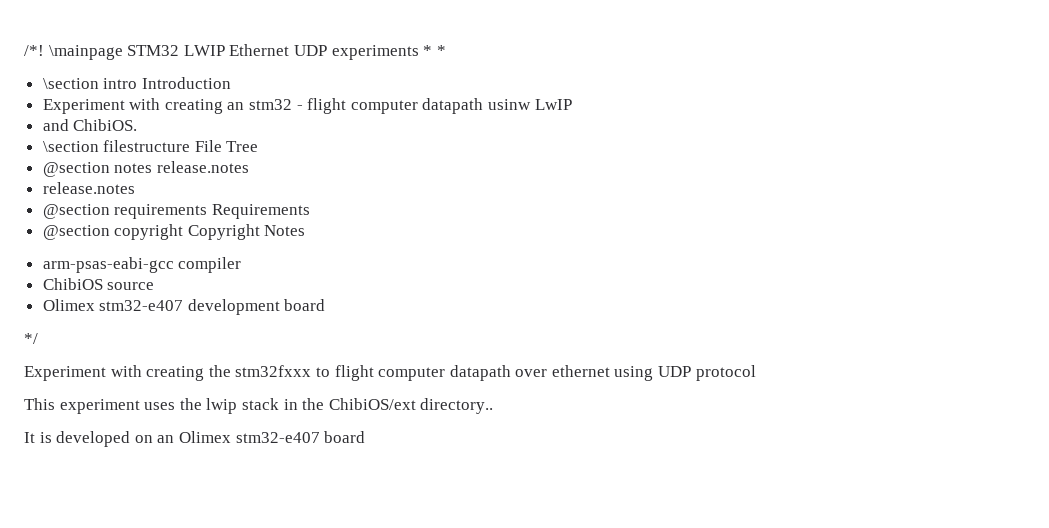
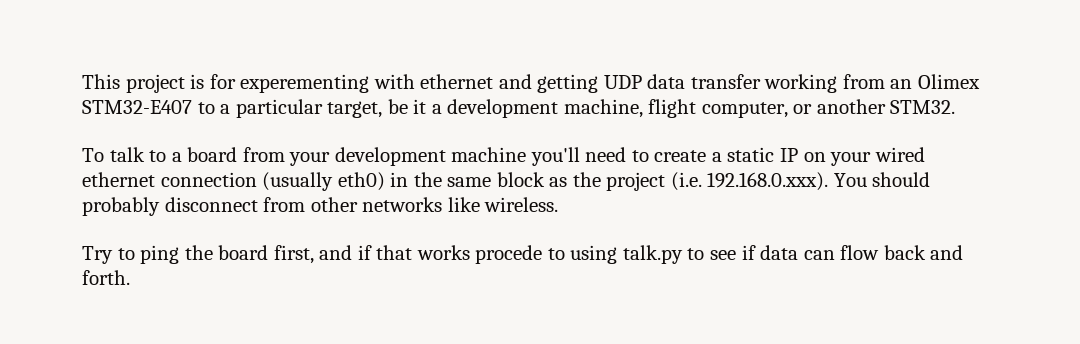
- /*! \mainpage STM32 LWIP Ethernet UDP experiments * *
- \section intro Introduction
- Experiment with creating an stm32 - flight computer datapath usinw LwIP
- and ChibiOS.
- \section filestructure File Tree
- @section notes release.notes
- release.notes
- @section requirements Requirements
- @section copyright Copyright Notes
- arm-psas-eabi-gcc compiler
- ChibiOS source
- Olimex stm32-e407 development board
- */
- Experiment with creating the stm32fxxx to flight computer datapath over ethernet using UDP protocol
- This experiment uses the lwip stack in the ChibiOS/ext directory..
- It is developed on an Olimex stm32-e407 board
+ This project is for experementing with ethernet and getting UDP data transfer working from an Olimex STM32-E407 to a particular target, be it a development machine, flight computer, or another STM32.
+ To talk to a board from your development machine you'll need to create a static IP on your wired ethernet connection (usually eth0) in the same block as the project (i.e. 192.168.0.xxx). You should probably disconnect from other networks like wireless.
+ Try to ping the board first, and if that works procede to using talk.py to see if data can flow back and forth.

